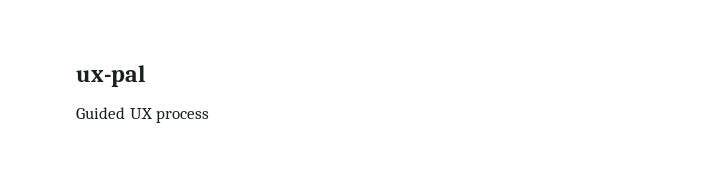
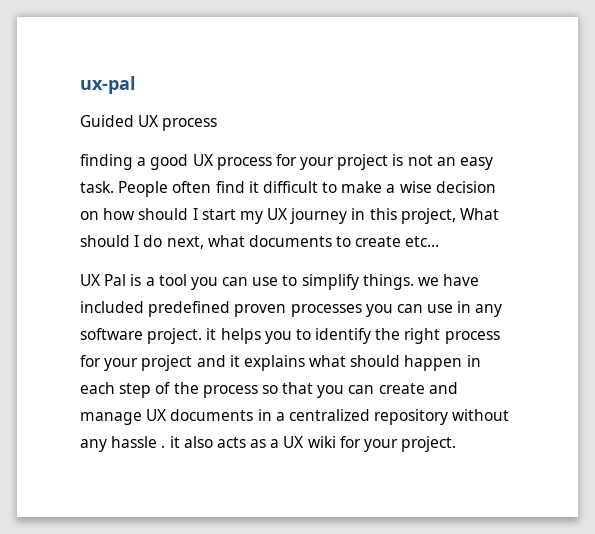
+ finding a good UX process for your project is not an easy task. People often find it difficult to make a wise decision on how should I start my UX journey in this project, What should I do next, what documents to create etc…
+ UX Pal is a tool you can use to simplify things. we have included predefined proven processes you can use in any software project. it helps you to identify the right process for your project and it explains what should happen in each step of the process so that you can create and manage UX documents in a centralized repository without any hassle . it also acts as a UX wiki for your project.

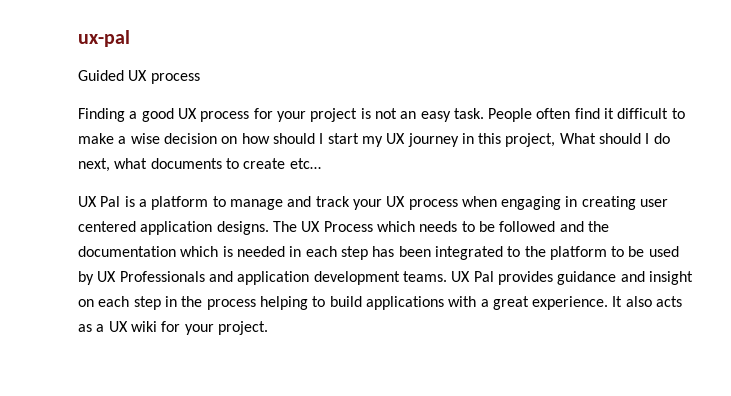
- finding a good UX process for your project is not an easy task.
+ Finding a good UX process for your project is not an easy task.
- UX Pal is a tool you can use to simplify things. we have included predefined proven processes you can use in any software project. it helps you to identify the right process for your project and it explains what should happen in each step of the process so that you can create and manage UX documents in a centralized repository without any hassle . it also acts as a UX wiki for your project.
+ UX Pal is a platform to manage and track your UX process when engaging in creating user centered application designs. The UX Process which needs to be followed and the documentation which is needed in each step has been integrated to the platform to be used by UX Professionals and application development teams. UX Pal provides guidance and insight on each step in the process helping to build applications with a great experience. It also acts as a UX wiki for your project.

